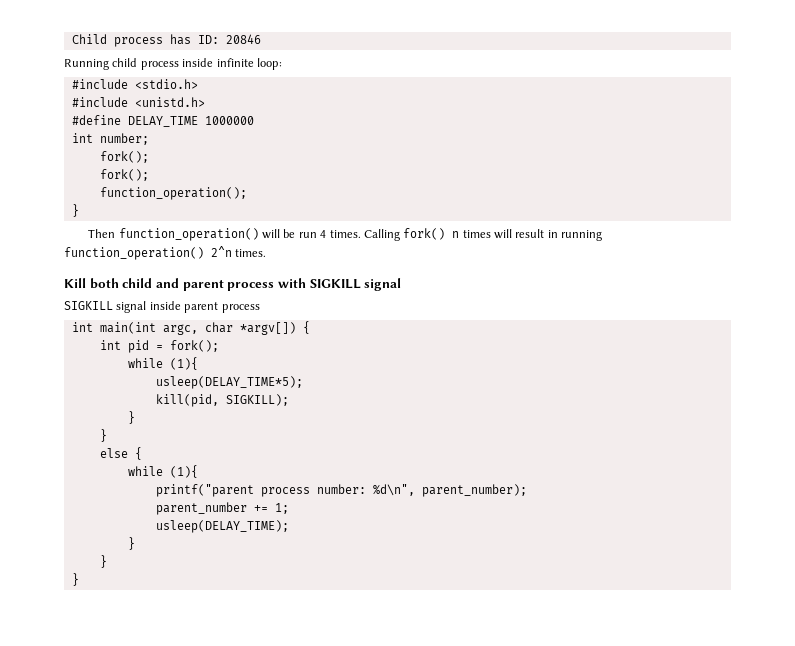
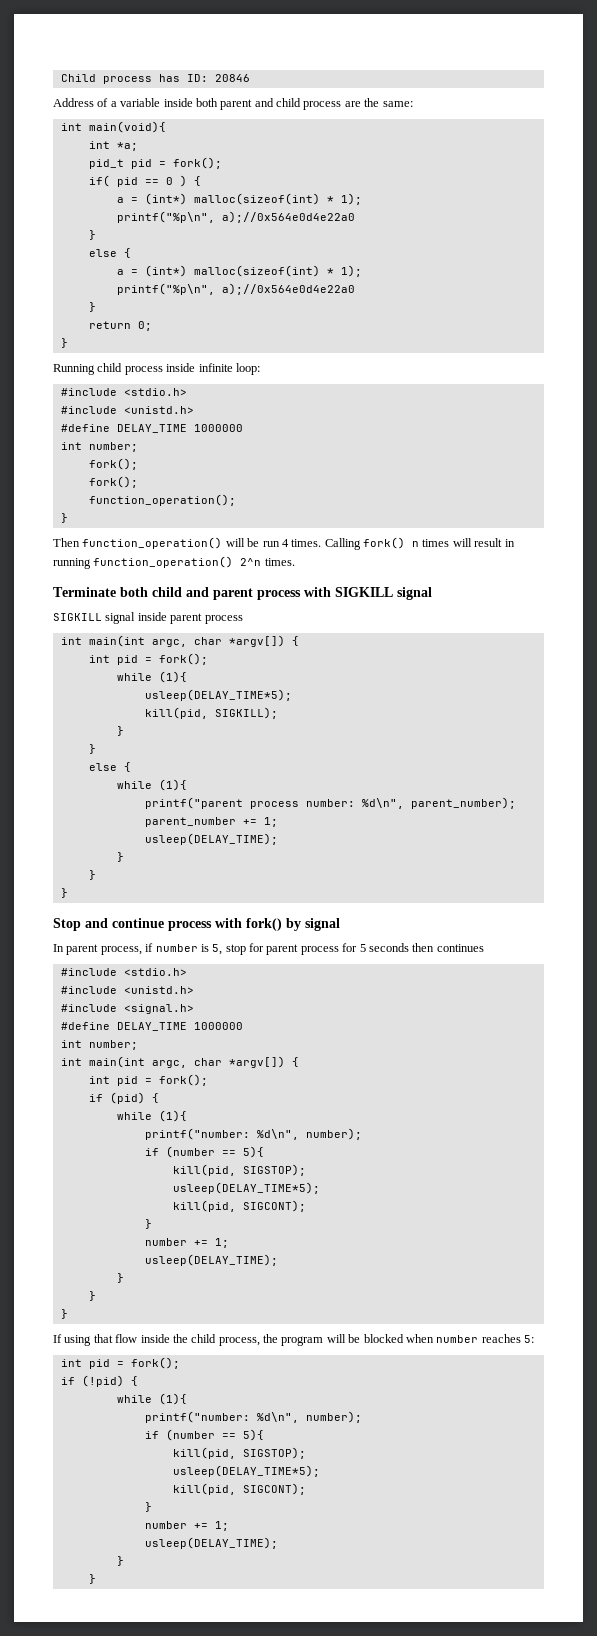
+ Address of a variable inside both parent and child process are the same:
+ int main(void){
+ int *a;
+ pid_t pid = fork();
+ if( pid == 0 ) {
+ a = (int*) malloc(sizeof(int) * 1);
+ printf("%p\n", a);//0x564e0d4e22a0
+ }
+ else {
+ a = (int*) malloc(sizeof(int) * 1);
+ printf("%p\n", a);//0x564e0d4e22a0
+ }
+ return 0;
+ }
- Kill both child and parent process with SIGKILL signal
+ Terminate both child and parent process with SIGKILL signal
+ Stop and continue process with fork() by signal
+ In parent process, if number is 5, stop for parent process for 5 seconds then continues
+ #include <stdio.h>
+ #include <unistd.h>
+ #include <signal.h>
+ #define DELAY_TIME 1000000
+ int number;
+ int main(int argc, char *argv[]) {
+ int pid = fork();
+ if (pid) {
+ while (1){
+ printf("number: %d\n", number);
+ if (number == 5){
+ kill(pid, SIGSTOP);
+ usleep(DELAY_TIME*5);
+ kill(pid, SIGCONT);
+ }
+ number += 1;
+ usleep(DELAY_TIME);
+ }
+ }
+ }
+ If using that flow inside the child process, the program will be blocked when number reaches 5:
+ int pid = fork();
+ if (!pid) {
+ while (1){
+ printf("number: %d\n", number);
+ if (number == 5){
+ kill(pid, SIGSTOP);
+ usleep(DELAY_TIME*5);
+ kill(pid, SIGCONT);
+ }
+ number += 1;
+ usleep(DELAY_TIME);
+ }
+ }

